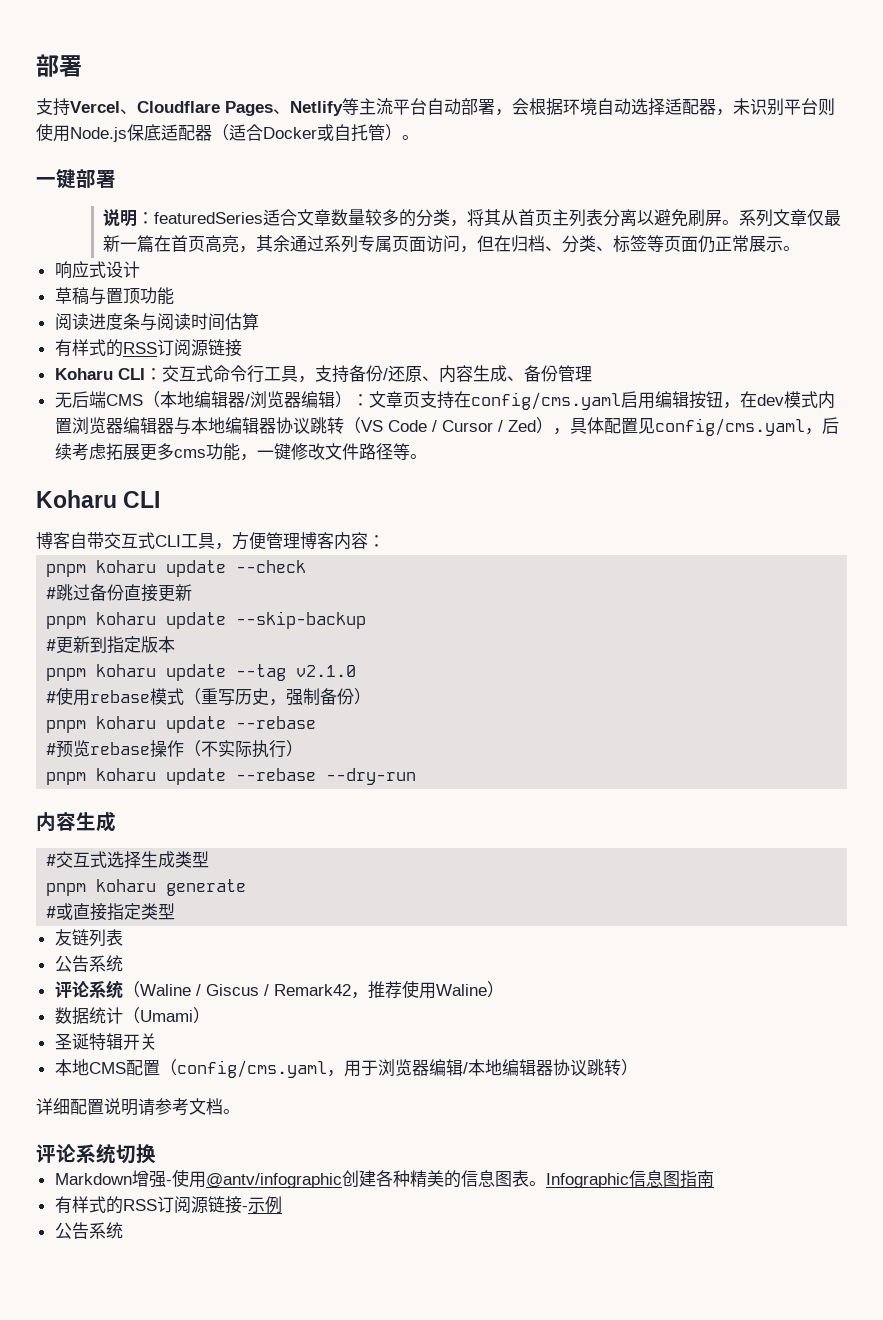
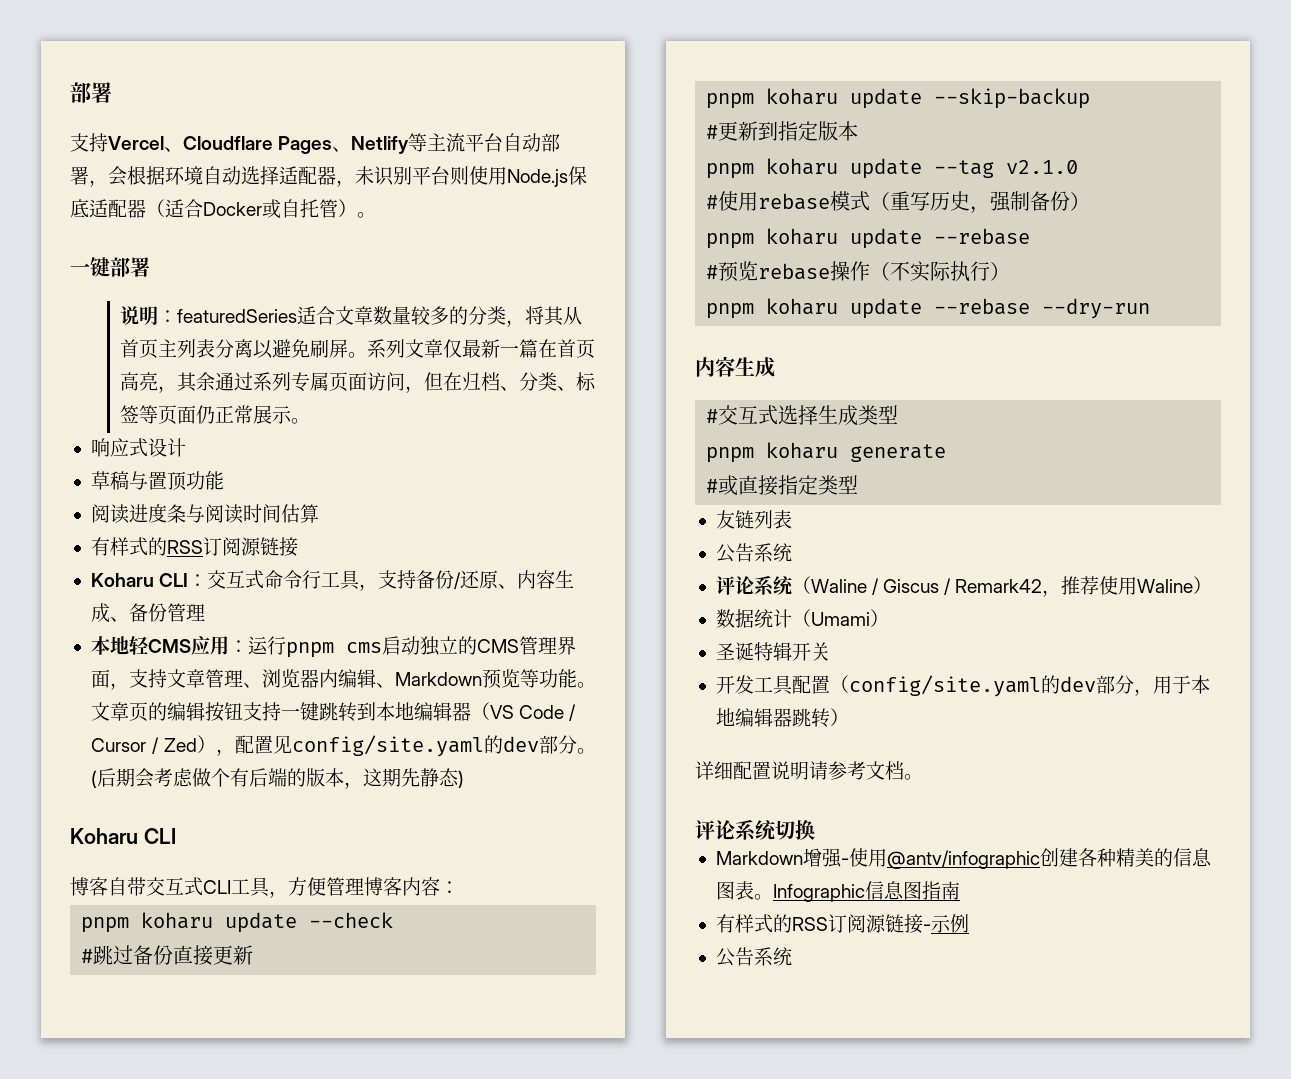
- 无后端CMS（本地编辑器/浏览器编辑）：文章页支持在config/cms.yaml启用编辑按钮，在dev模式内置浏览器编辑器与本地编辑器协议跳转（VS Code / Cursor / Zed），具体配置见config/cms.yaml，后续考虑拓展更多cms功能，一键修改文件路径等。
+ 本地轻CMS应用：运行pnpm cms启动独立的CMS管理界面，支持文章管理、浏览器内编辑、Markdown预览等功能。文章页的编辑按钮支持一键跳转到本地编辑器（VS Code / Cursor / Zed），配置见config/site.yaml的dev部分。(后期会考虑做个有后端的版本，这期先静态)
- 本地CMS配置（config/cms.yaml，用于浏览器编辑/本地编辑器协议跳转）
+ 开发工具配置（config/site.yaml的dev部分，用于本地编辑器跳转）

